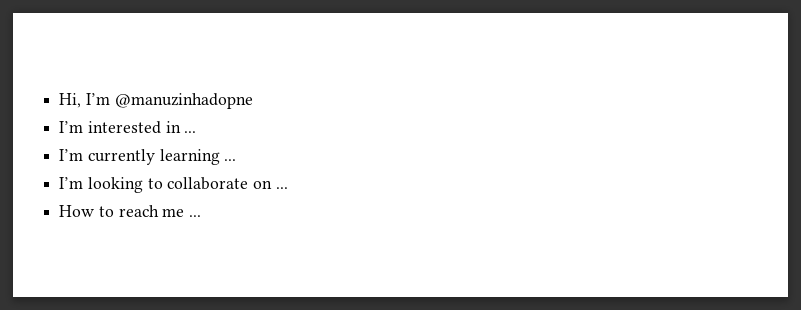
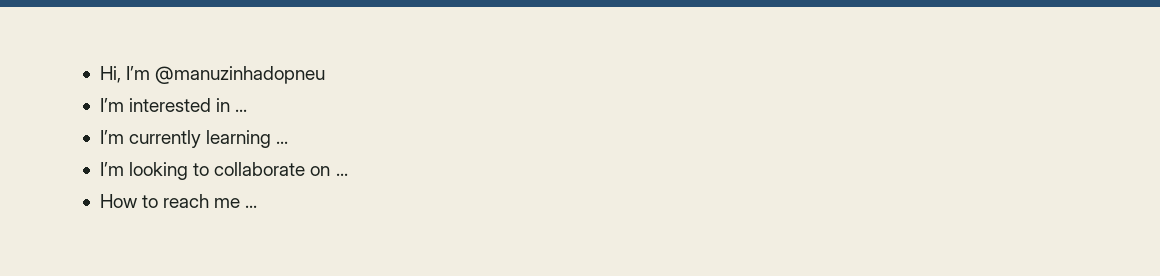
- Hi, I’m @manuzinhadopne
+ Hi, I’m @manuzinhadopneu

